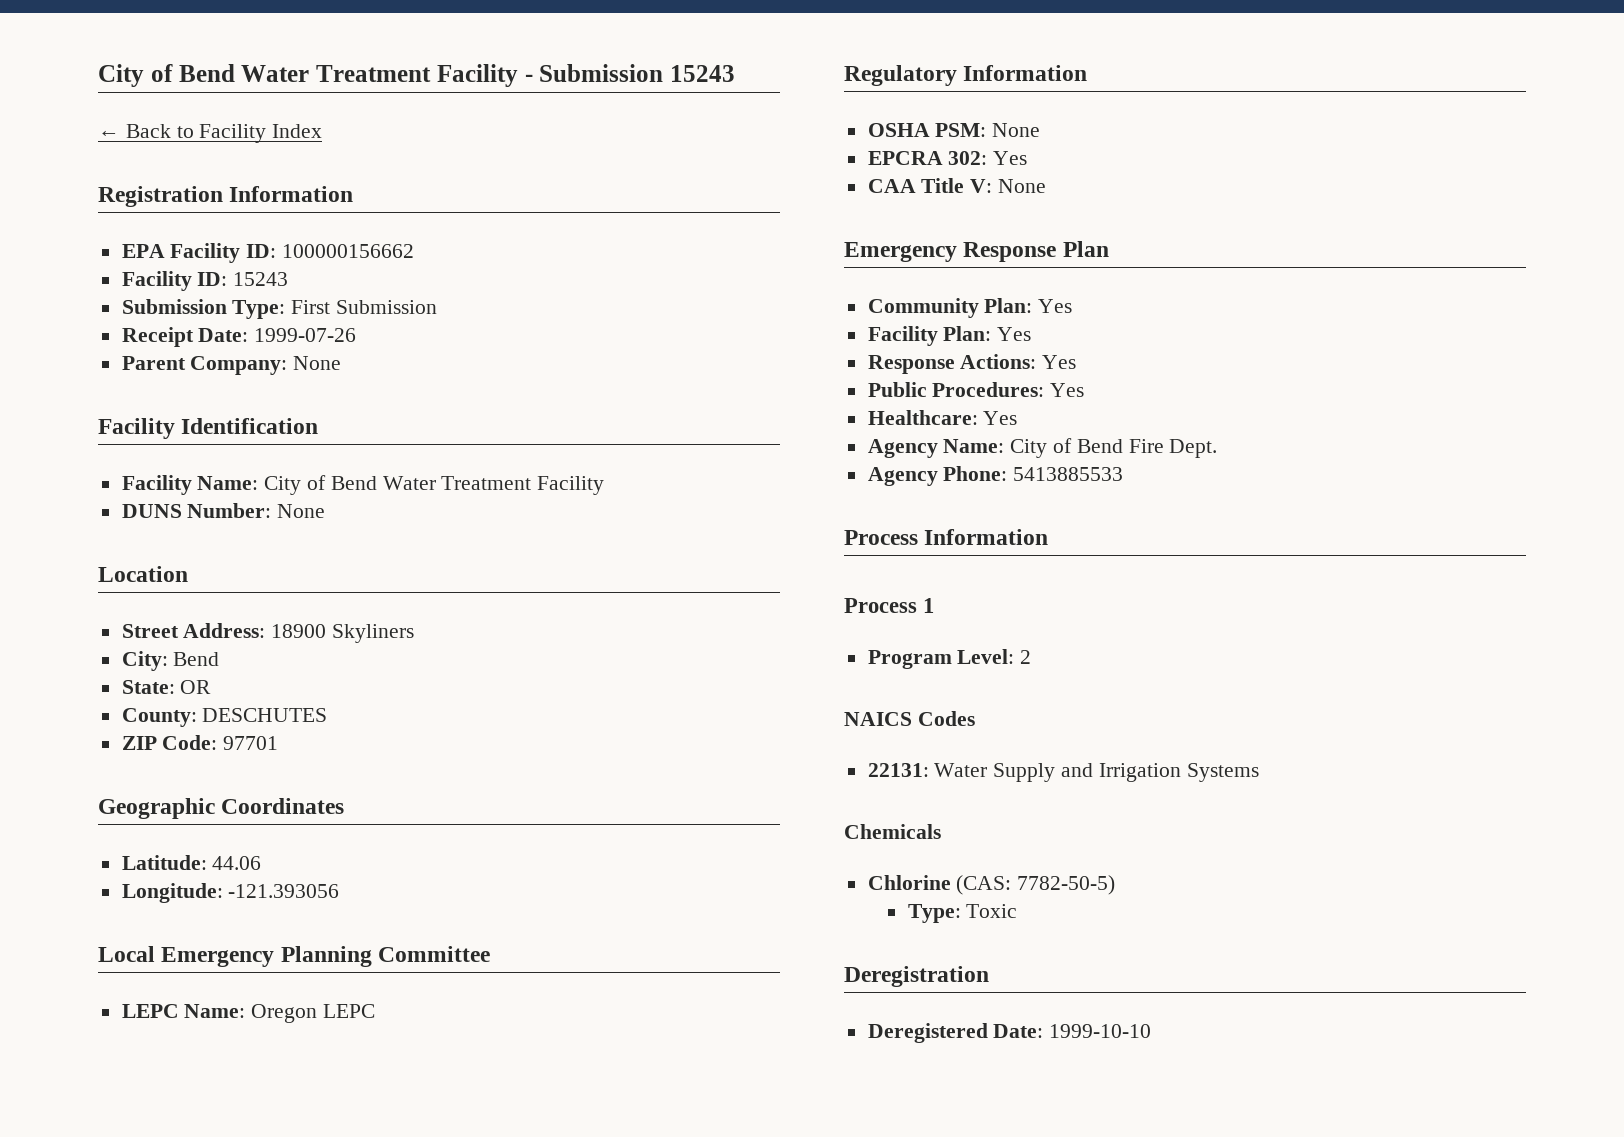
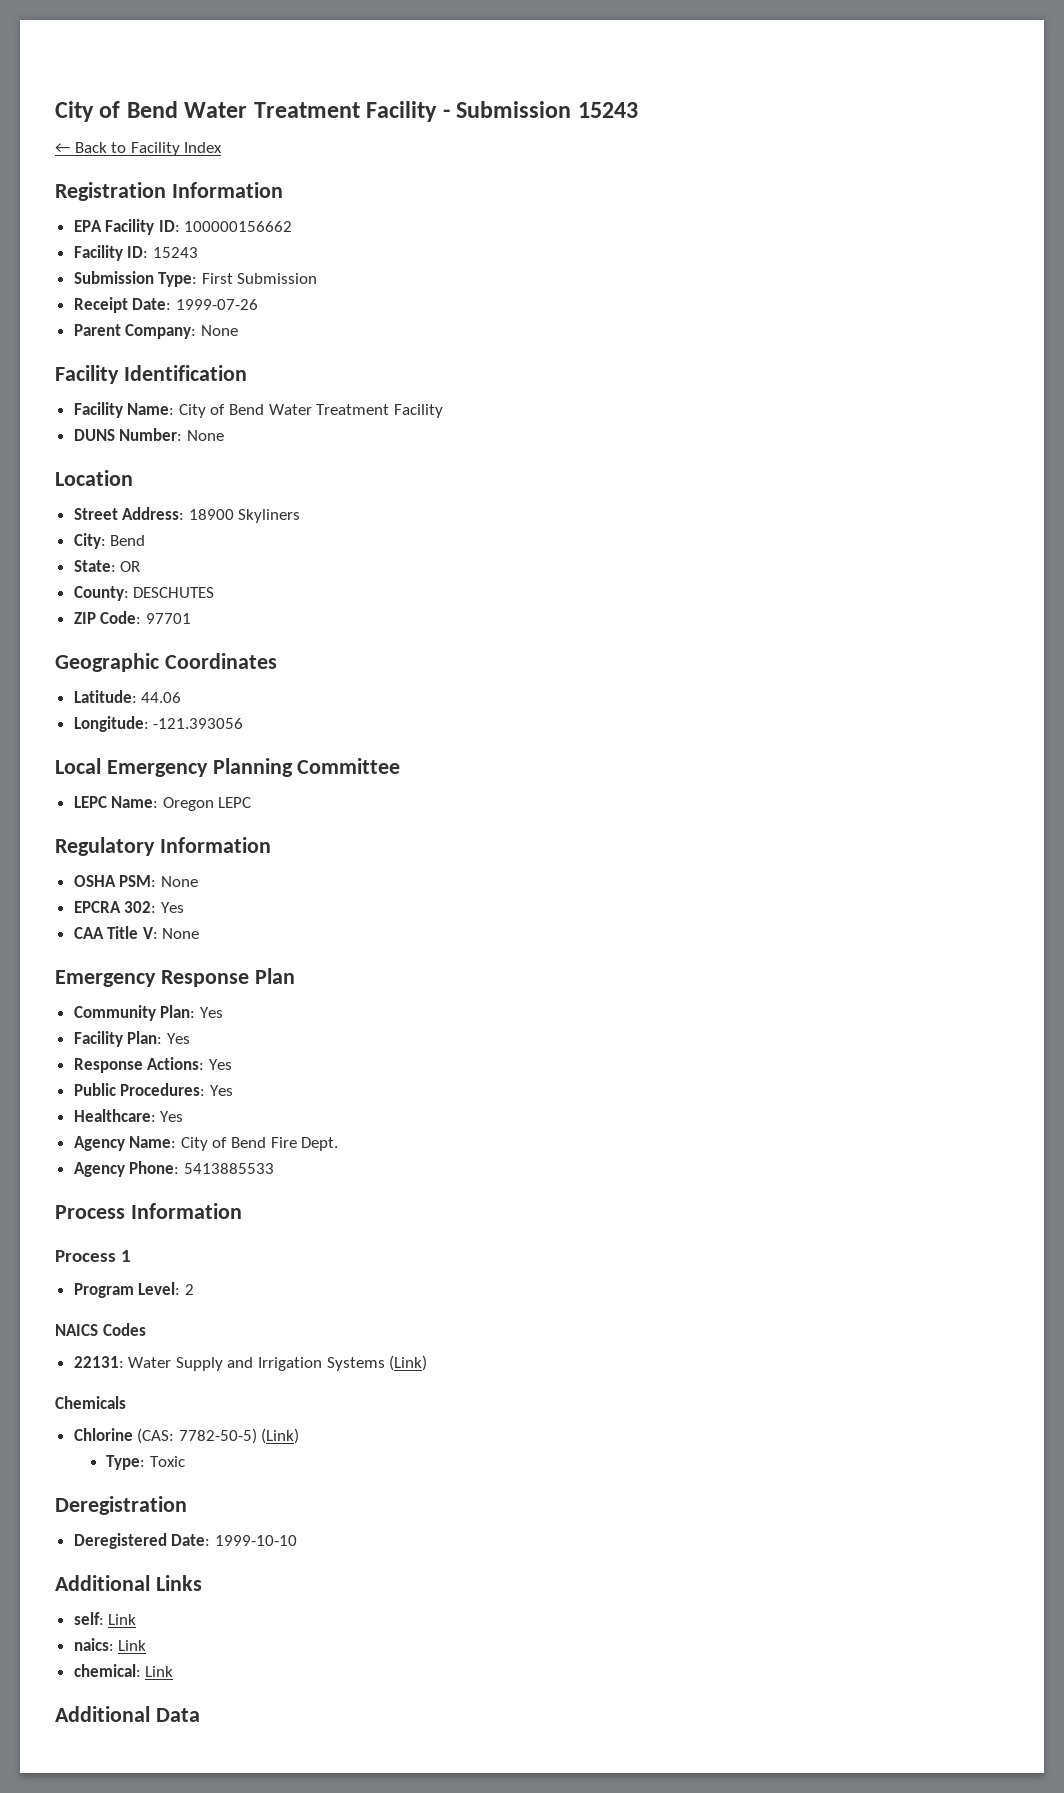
- 22131: Water Supply and Irrigation Systems
+ 22131: Water Supply and Irrigation Systems (Link)
- Chlorine (CAS: 7782-50-5)
+ Chlorine (CAS: 7782-50-5) (Link)
+ Additional Links
+ self: Link
+ naics: Link
+ chemical: Link
+ Additional Data

